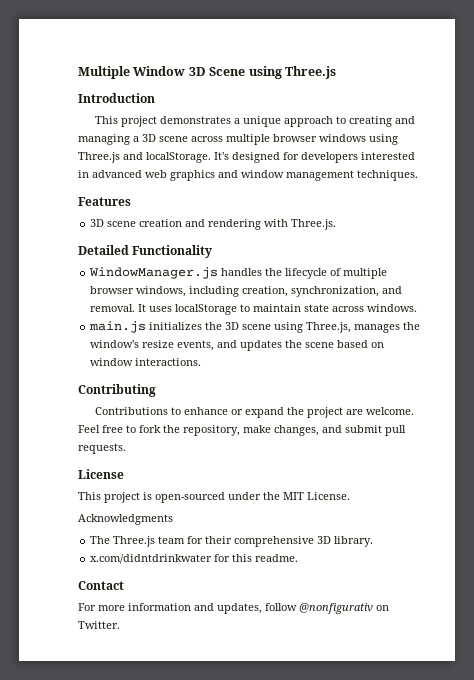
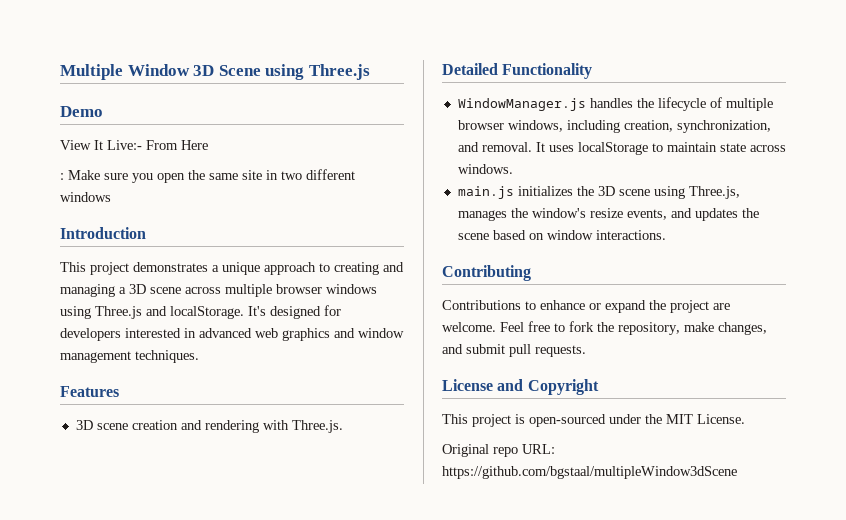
+ Demo
+ View It Live:- From Here
+ : Make sure you open the same site in two different windows
- License
+ License and Copyright
- Acknowledgments
- The Three.js team for their comprehensive 3D library.
- x.com/didntdrinkwater for this readme.
- Contact
- For more information and updates, follow @nonfigurativ on Twitter.
+ Original repo URL: https://github.com/bgstaal/multipleWindow3dScene

